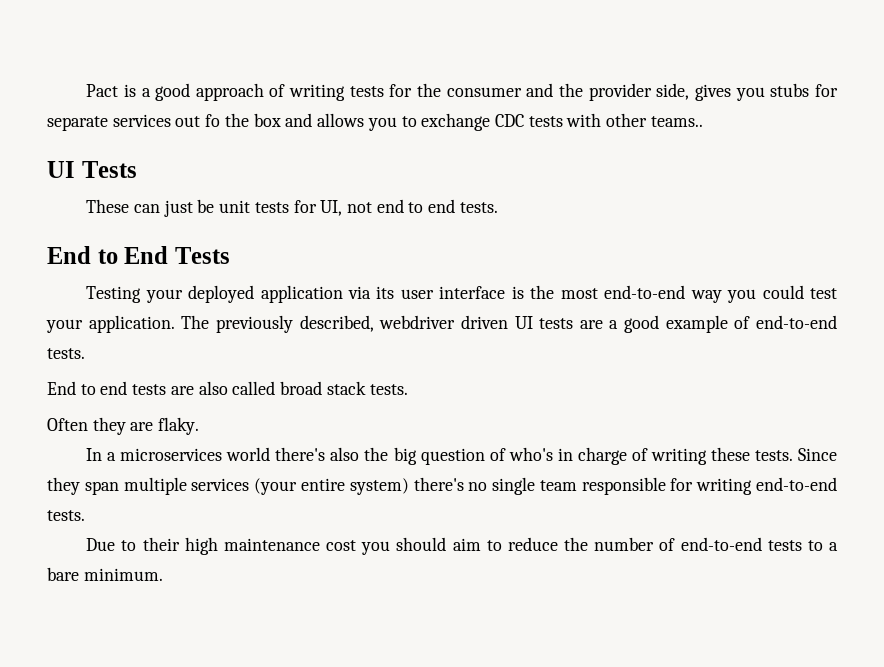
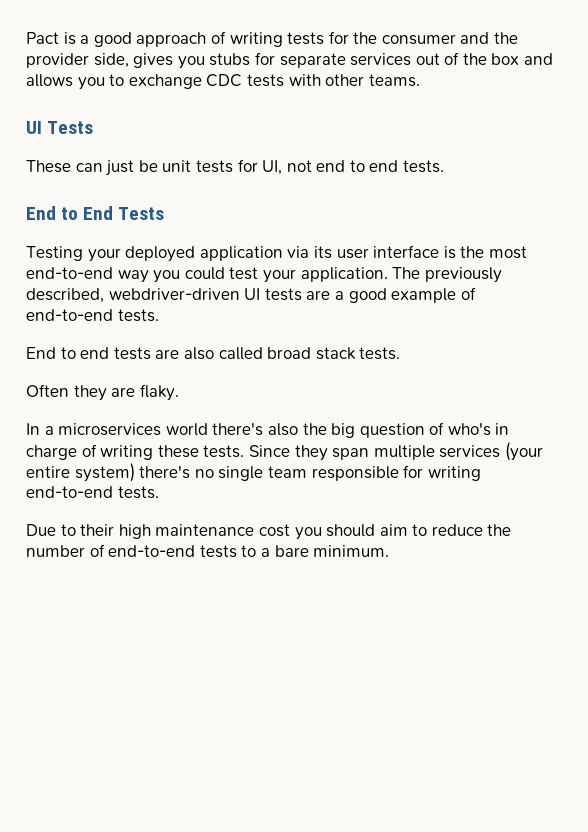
- Pact is a good approach of writing tests for the consumer and the provider side, gives you stubs for separate services out fo the box and allows you to exchange CDC tests with other teams..
+ Pact is a good approach of writing tests for the consumer and the provider side, gives you stubs for separate services out of the box and allows you to exchange CDC tests with other teams.
- The previously described, webdriver driven UI tests are a good example of end-to-end tests.
+ The previously described, webdriver-driven UI tests are a good example of end-to-end tests.

